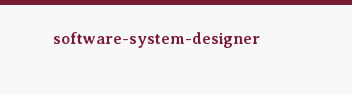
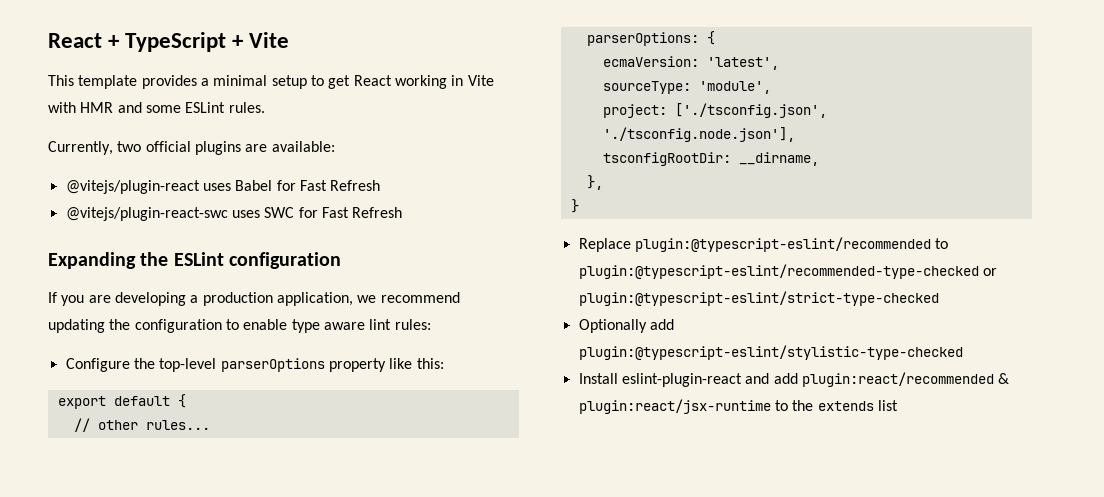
- software-system-designer
+ React + TypeScript + Vite
+ This template provides a minimal setup to get React working in Vite with HMR and some ESLint rules.
+ Currently, two official plugins are available:
+ @vitejs/plugin-react uses Babel for Fast Refresh
+ @vitejs/plugin-react-swc uses SWC for Fast Refresh
+ Expanding the ESLint configuration
+ If you are developing a production application, we recommend updating the configuration to enable type aware lint rules:
+ Configure the top-level parserOptions property like this:
+ export default {
+ // other rules...
+ parserOptions: {
+ ecmaVersion: 'latest',
+ sourceType: 'module',
+ project: ['./tsconfig.json', './tsconfig.node.json'],
+ tsconfigRootDir: __dirname,
+ },
+ }
+ Replace plugin:@typescript-eslint/recommended to plugin:@typescript-eslint/recommended-type-checked or plugin:@typescript-eslint/strict-type-checked
+ Optionally add plugin:@typescript-eslint/stylistic-type-checked
+ Install eslint-plugin-react and add plugin:react/recommended & plugin:react/jsx-runtime to the extends list

